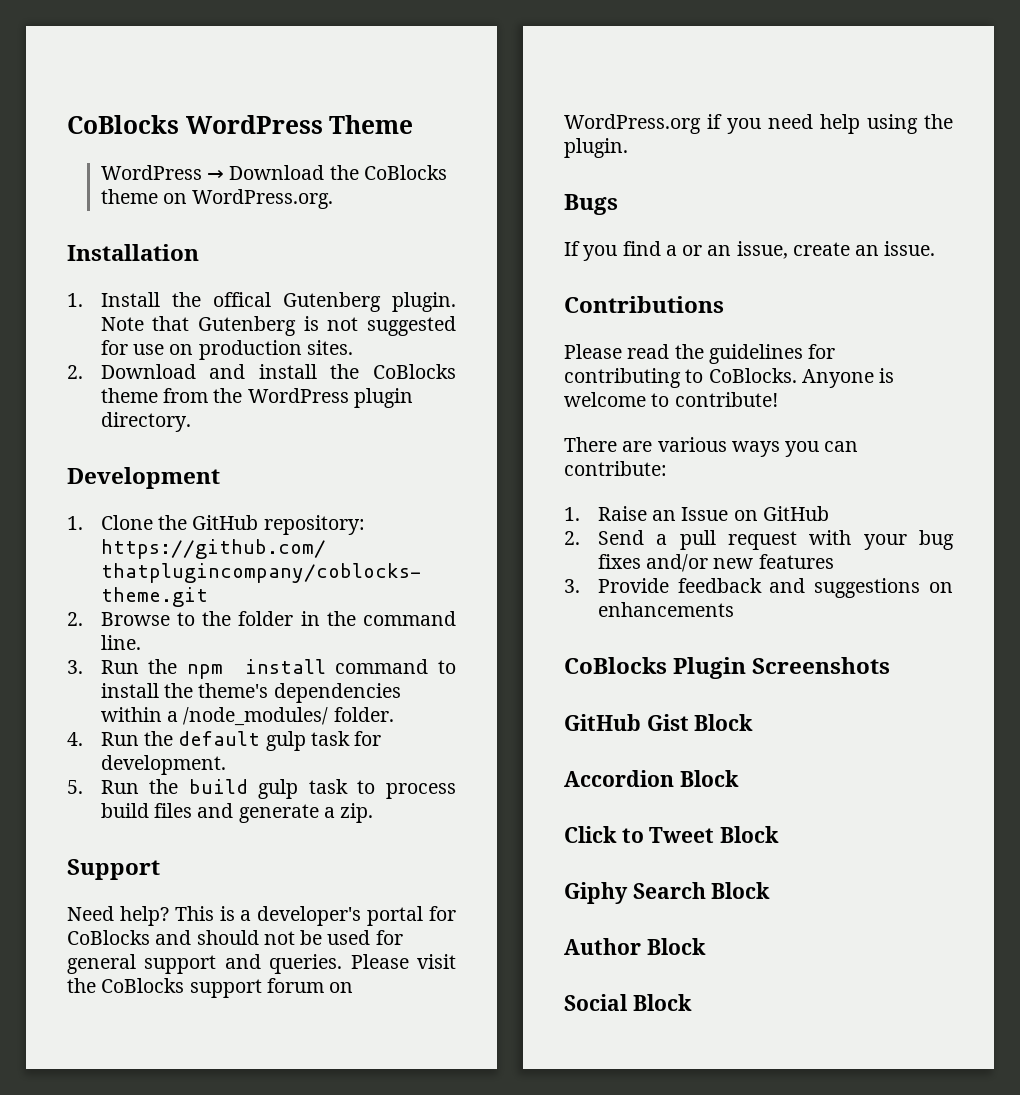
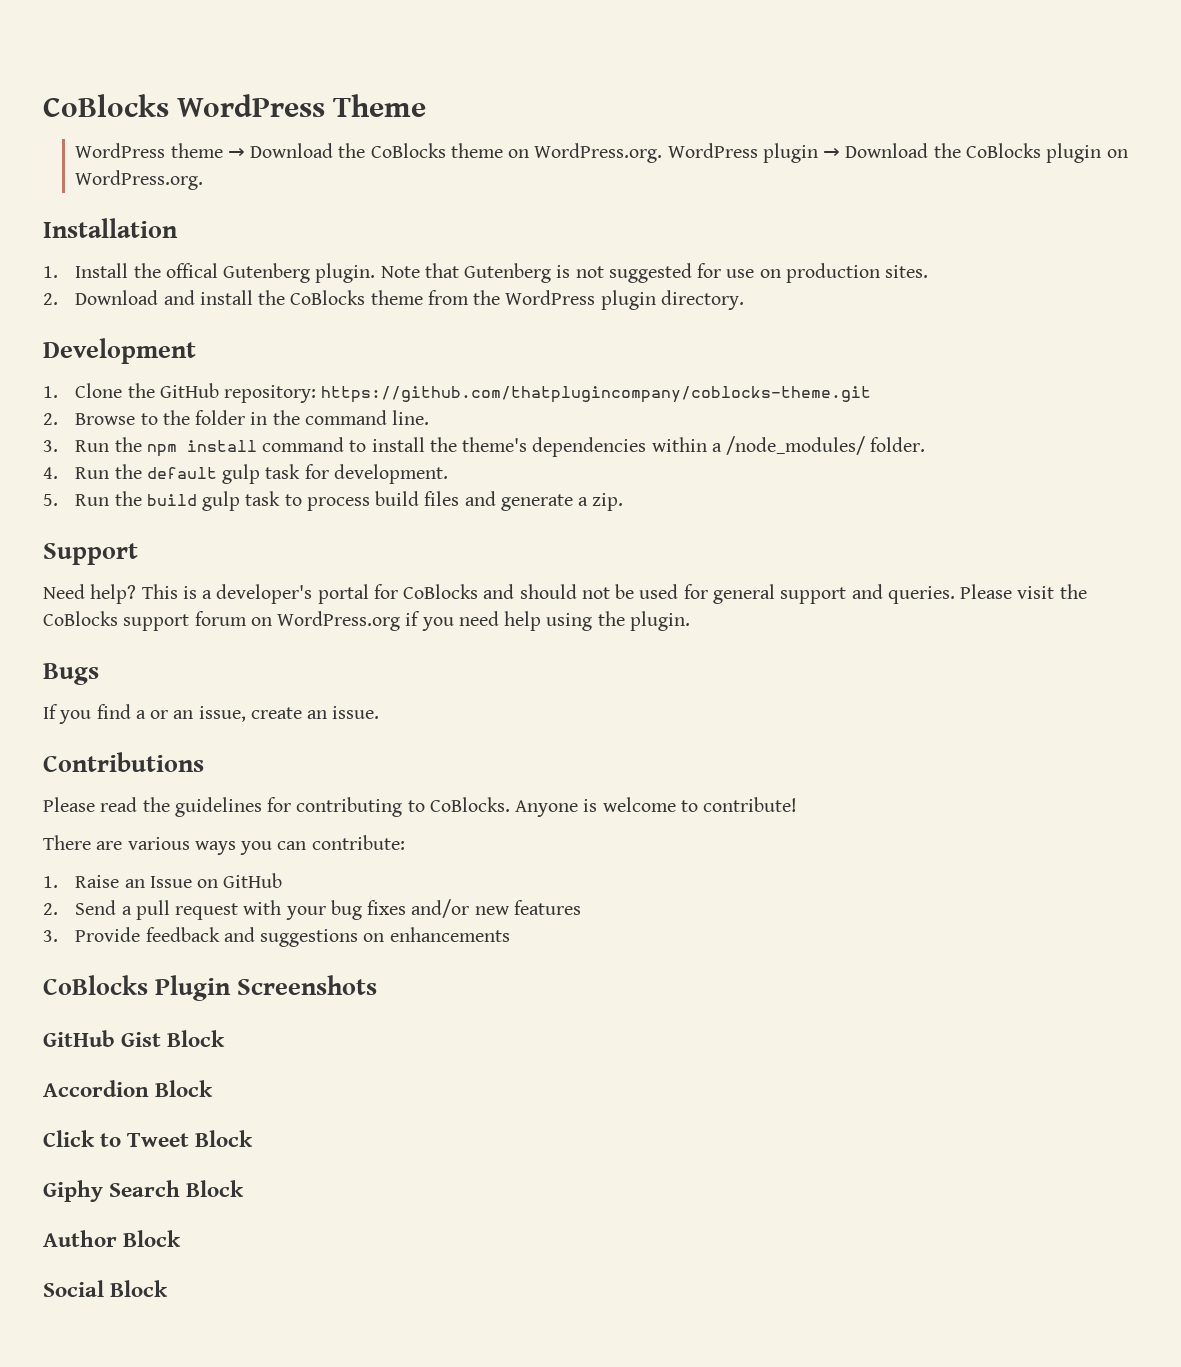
- WordPress → Download the CoBlocks theme on WordPress.org.
+ WordPress theme → Download the CoBlocks theme on WordPress.org. WordPress plugin → Download the CoBlocks plugin on WordPress.org.

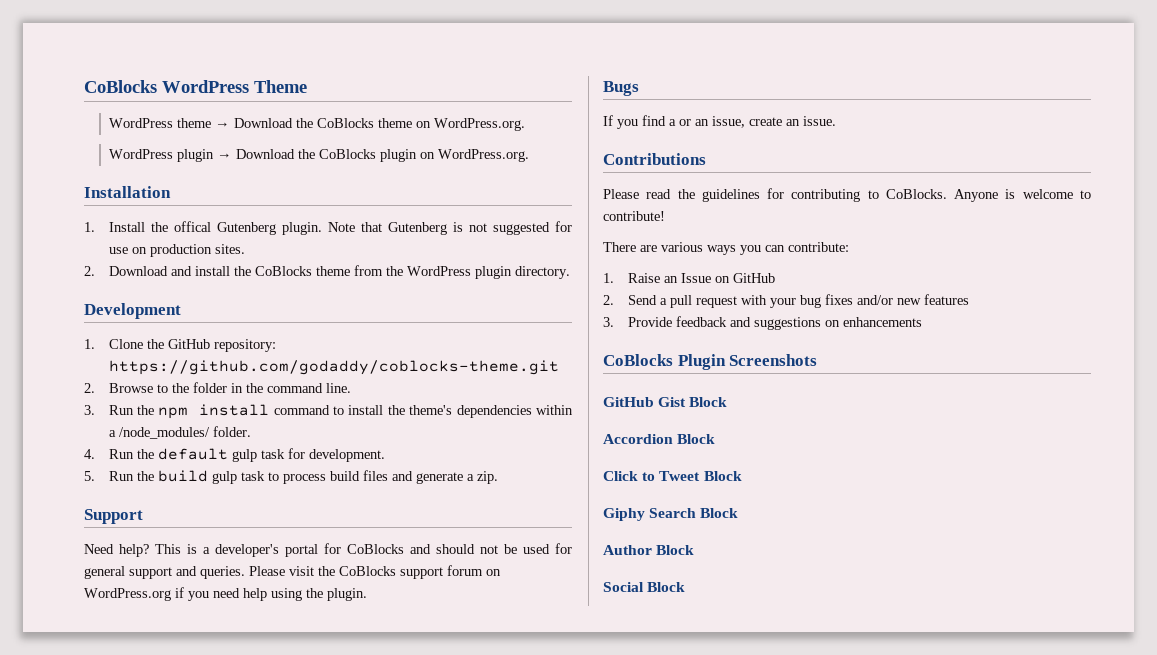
- WordPress theme → Download the CoBlocks theme on WordPress.org. WordPress plugin → Download the CoBlocks plugin on WordPress.org.
+ WordPress theme → Download the CoBlocks theme on WordPress.org.
+ WordPress plugin → Download the CoBlocks plugin on WordPress.org.
- 1. Clone the GitHub repository: https://github.com/thatplugincompany/coblocks-theme.git
+ 1. Clone the GitHub repository: https://github.com/godaddy/coblocks-theme.git

